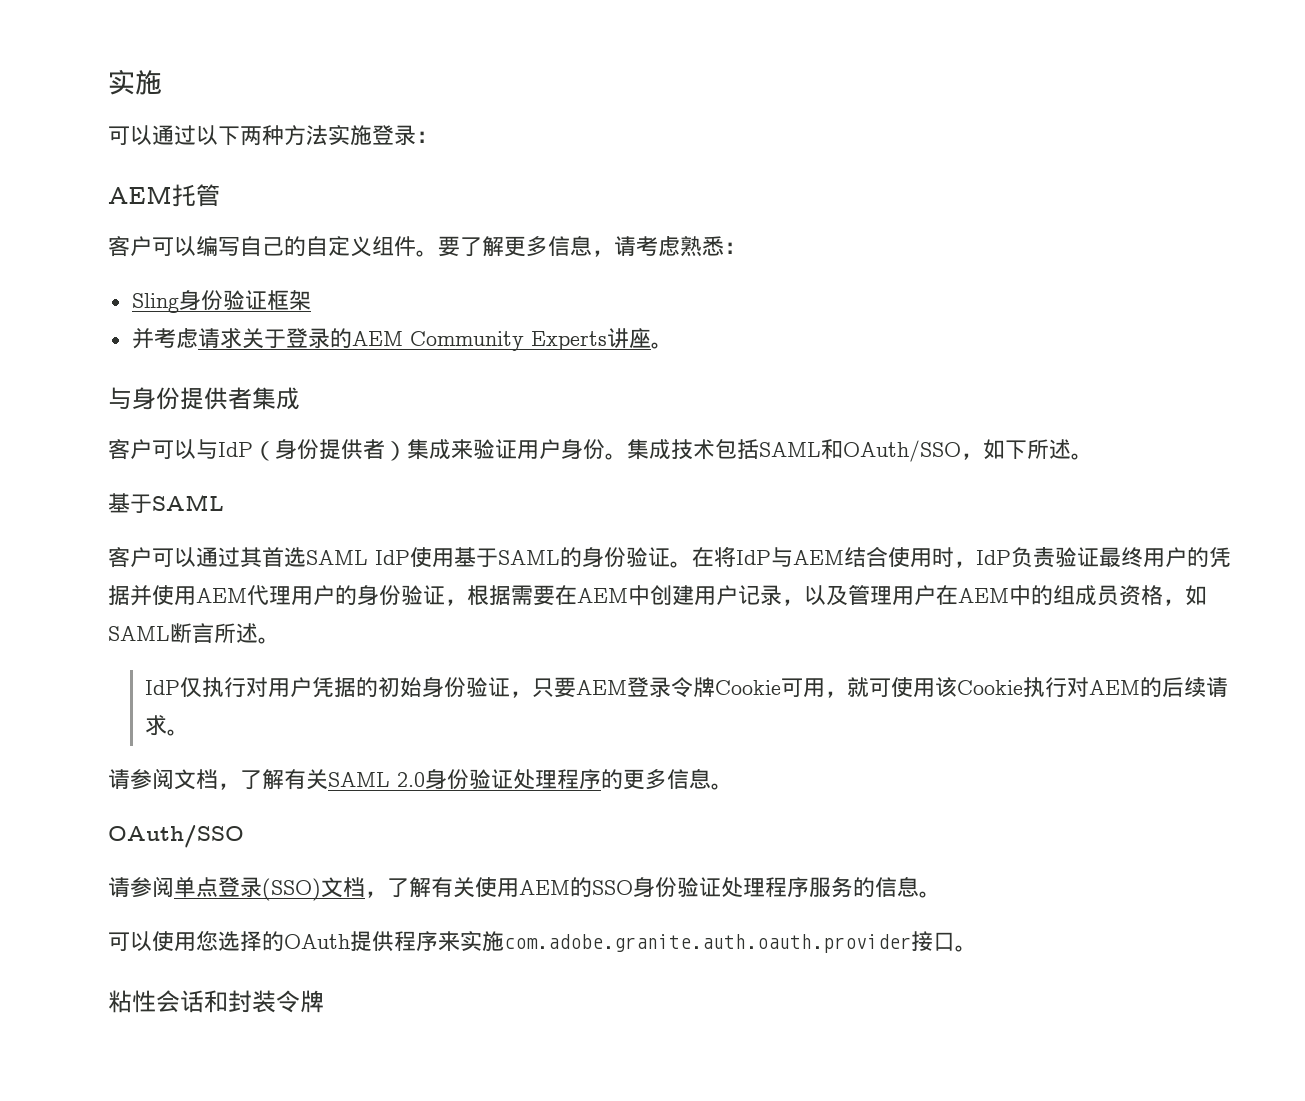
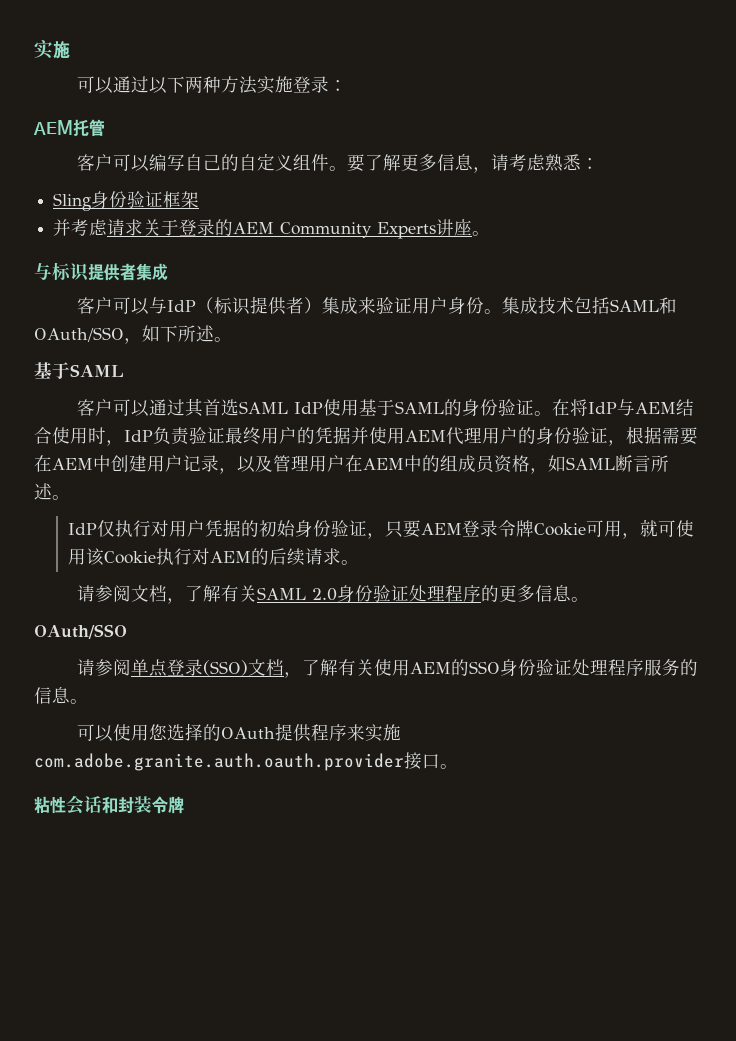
- 与身份提供者集成
+ 与标识提供者集成
- 客户可以与IdP（身份提供者）集成来验证用户身份。
+ 客户可以与IdP（标识提供者）集成来验证用户身份。

